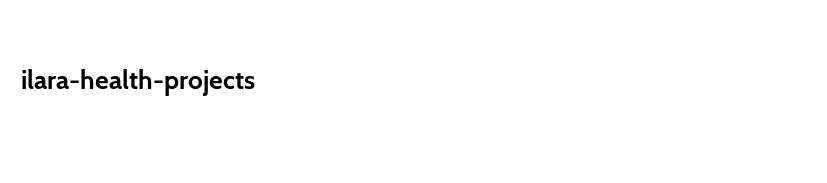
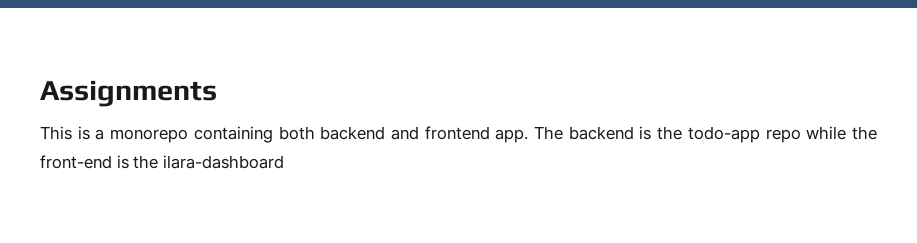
- ilara-health-projects
+ Assignments
+ This is a monorepo containing both backend and frontend app. The backend is the todo-app repo while the front-end is the ilara-dashboard

